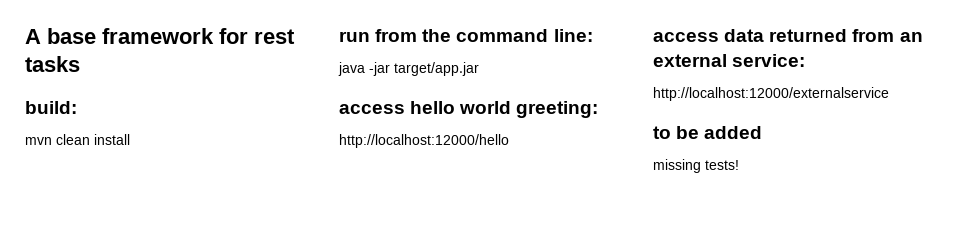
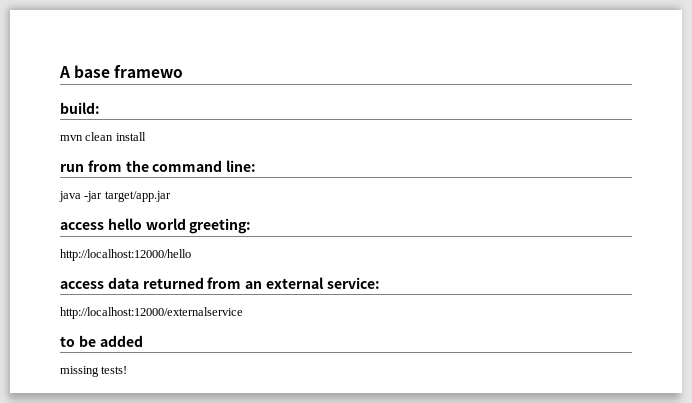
- A base framework for rest tasks
+ A base framewo

